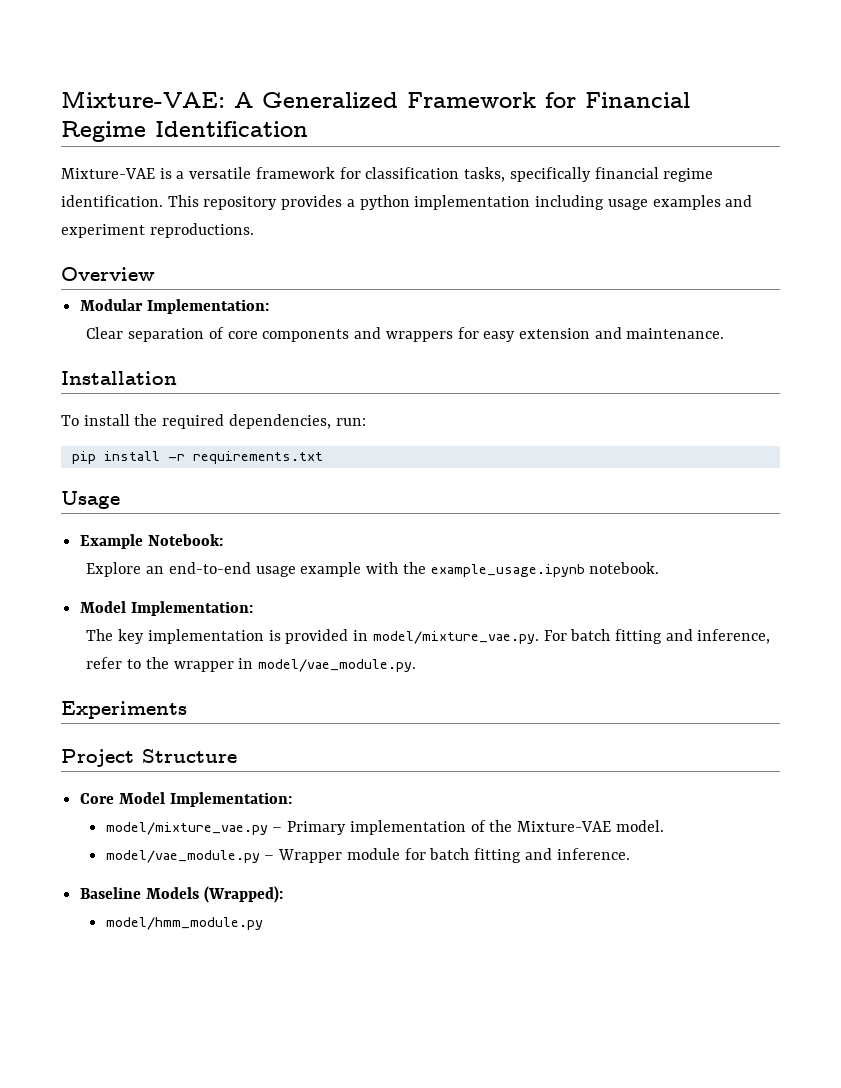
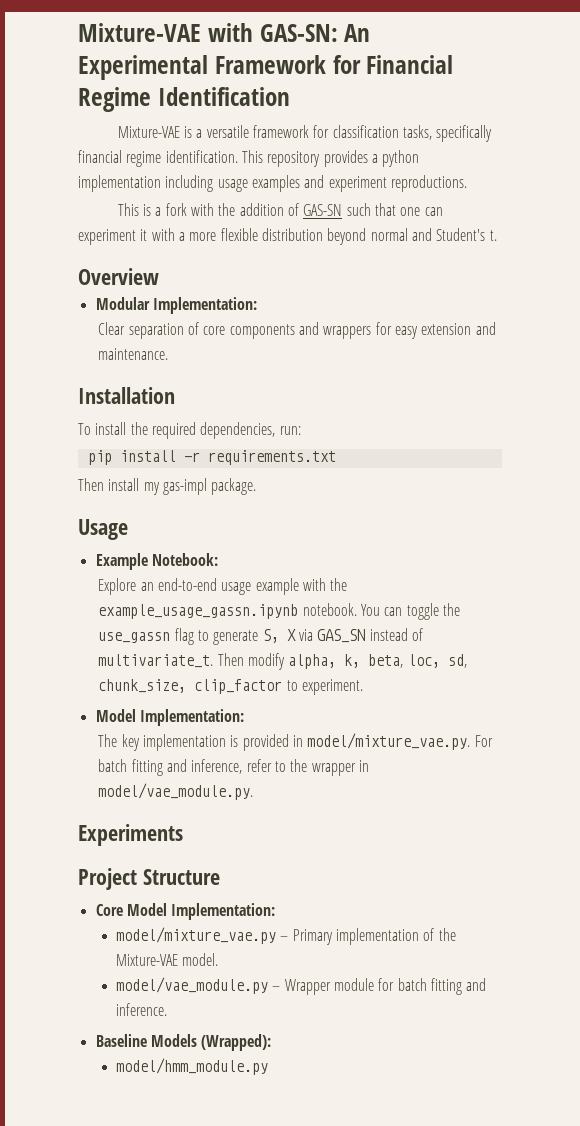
- Mixture-VAE: A Generalized Framework for Financial Regime Identification
+ Mixture-VAE with GAS-SN: An Experimental Framework for Financial Regime Identification
+ This is a fork with the addition of GAS-SN such that one can experiment it with a more flexible distribution beyond normal and Student's t.
+ Then install my gas-impl package.
- Explore an end-to-end usage example with the example_usage.ipynb notebook.
+ Explore an end-to-end usage example with the example_usage_gassn.ipynb notebook. You can toggle the use_gassn flag to generate S, X via GAS_SN instead of multivariate_t. Then modify alpha, k, beta, loc, sd, chunk_size, clip_factor to experiment.

